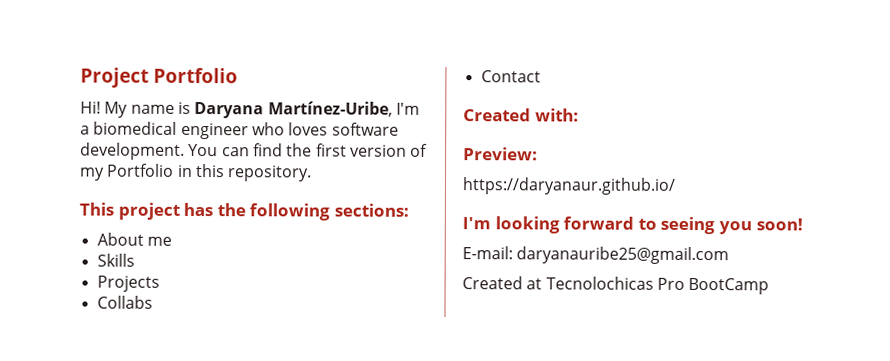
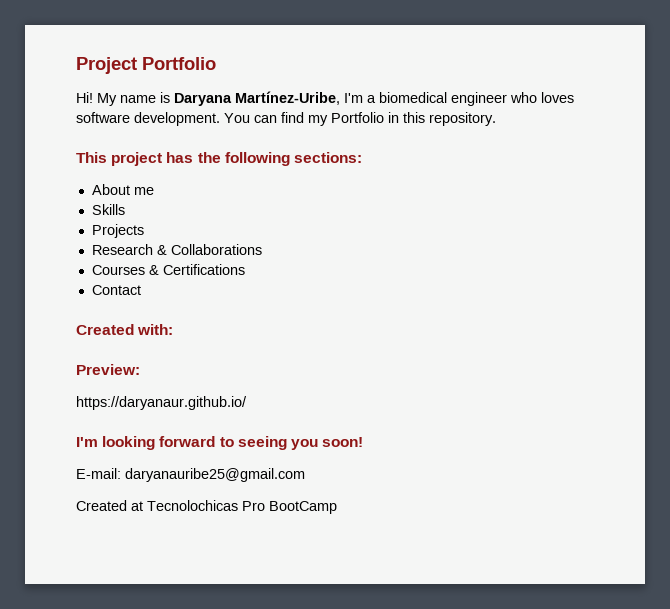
- You can find the first version of my Portfolio in this repository.
+ You can find my Portfolio in this repository.
- Collabs
+ Research & Collaborations
+ Courses & Certifications

